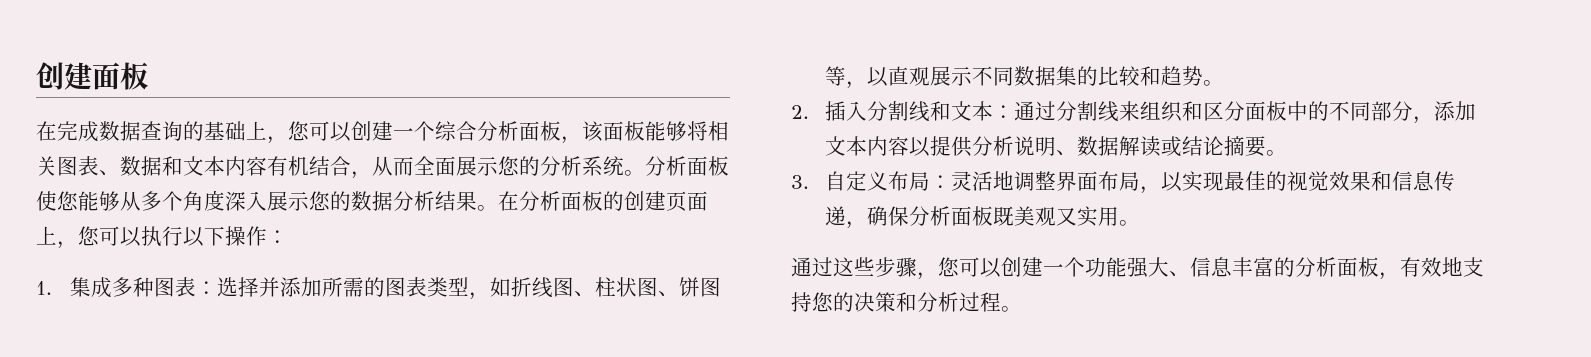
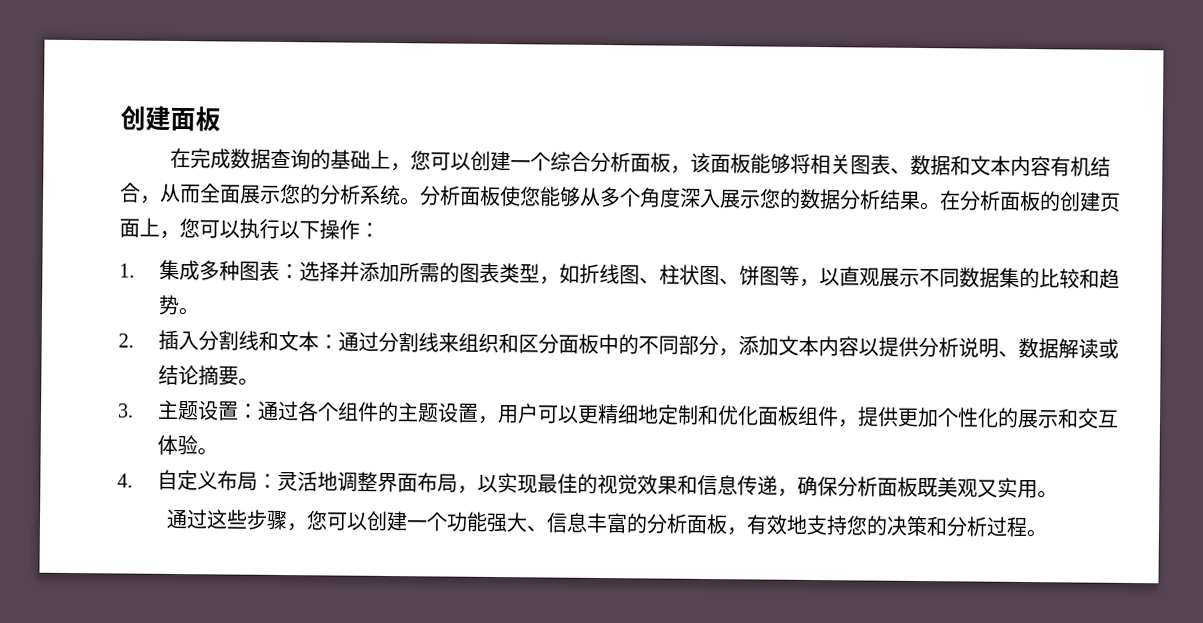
- 3.自定义布局：灵活地调整界面布局，以实现最佳的视觉效果和信息传递，确保分析面板既美观又实用。
+ 3.主题设置：通过各个组件的主题设置，用户可以更精细地定制和优化面板组件，提供更加个性化的展示和交互体验。
+ 4.自定义布局：灵活地调整界面布局，以实现最佳的视觉效果和信息传递，确保分析面板既美观又实用。

